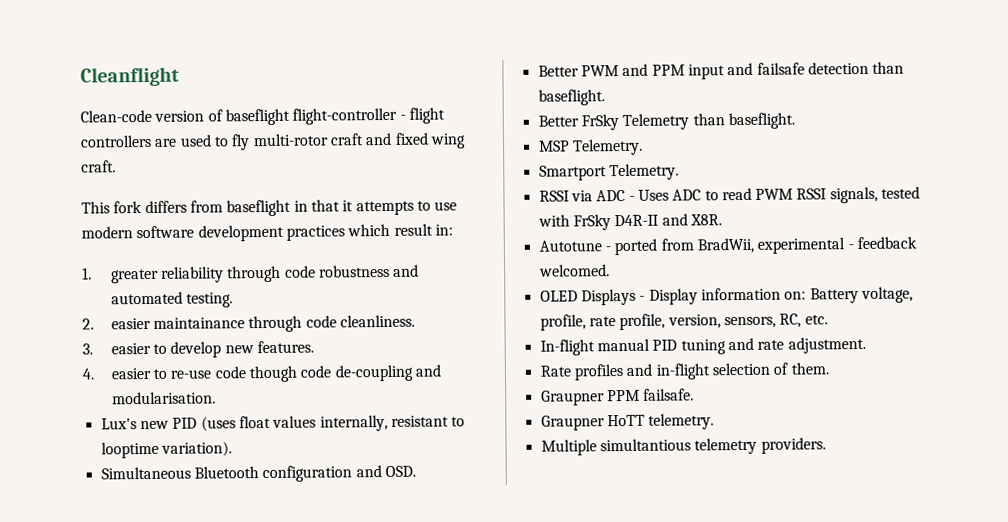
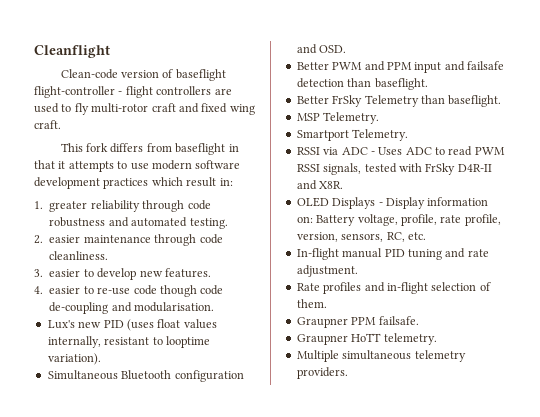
- 2. easier maintainance through code cleanliness.
+ 2. easier maintenance through code cleanliness.
- Autotune - ported from BradWii, experimental - feedback welcomed.
- Multiple simultantious telemetry providers.
+ Multiple simultaneous telemetry providers.

